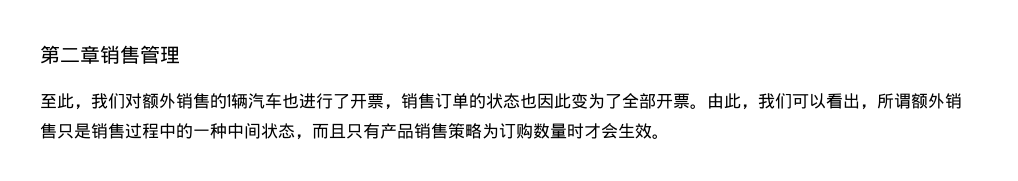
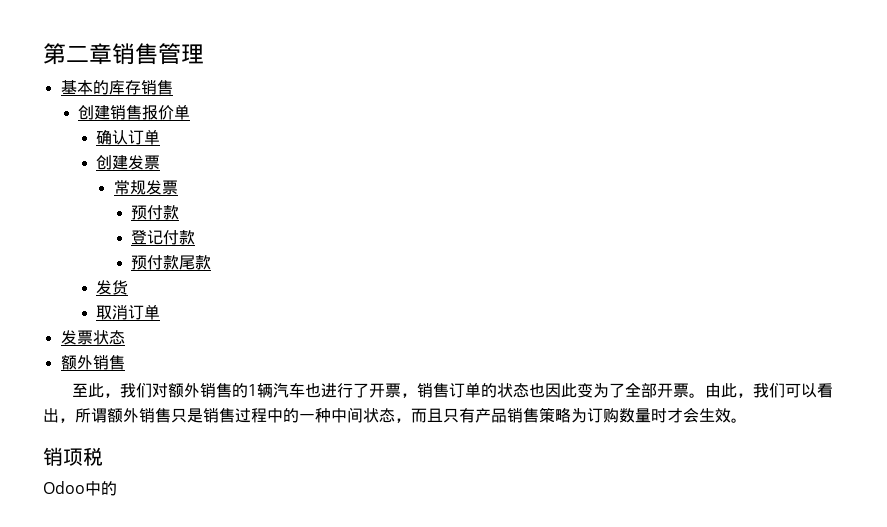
+ 基本的库存销售
+ 创建销售报价单
+ 确认订单
+ 创建发票
+ 常规发票
+ 预付款
+ 登记付款
+ 预付款尾款
+ 发货
+ 取消订单
+ 发票状态
+ 额外销售
+ 销项税
+ Odoo中的

